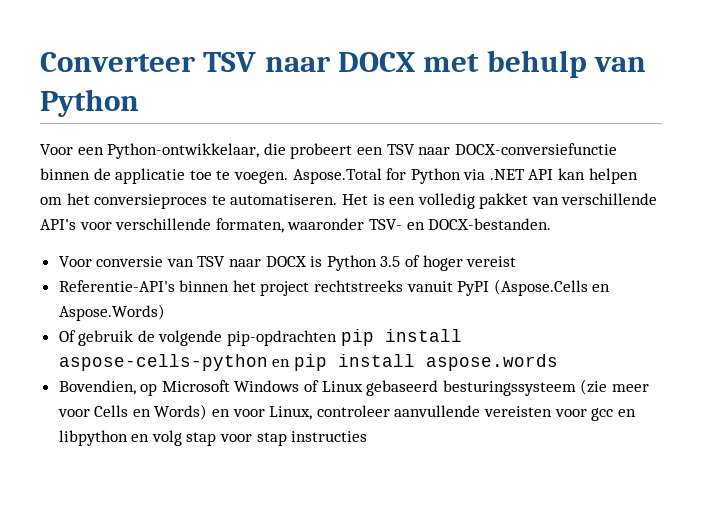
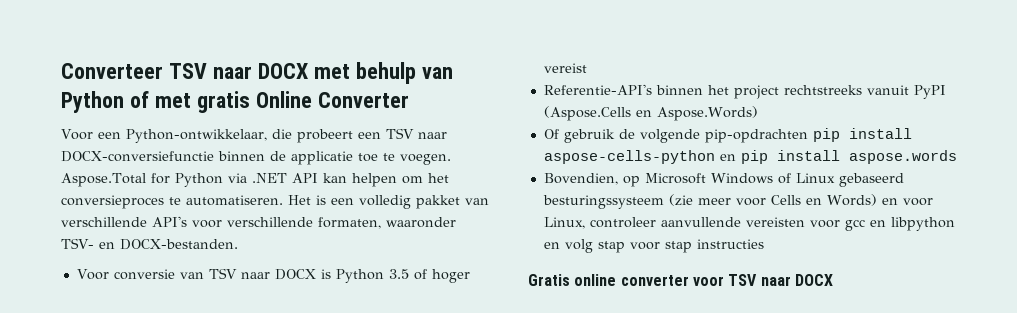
- Converteer TSV naar DOCX met behulp van Python
+ Converteer TSV naar DOCX met behulp van Python of met gratis Online Converter
+ Gratis online converter voor TSV naar DOCX

